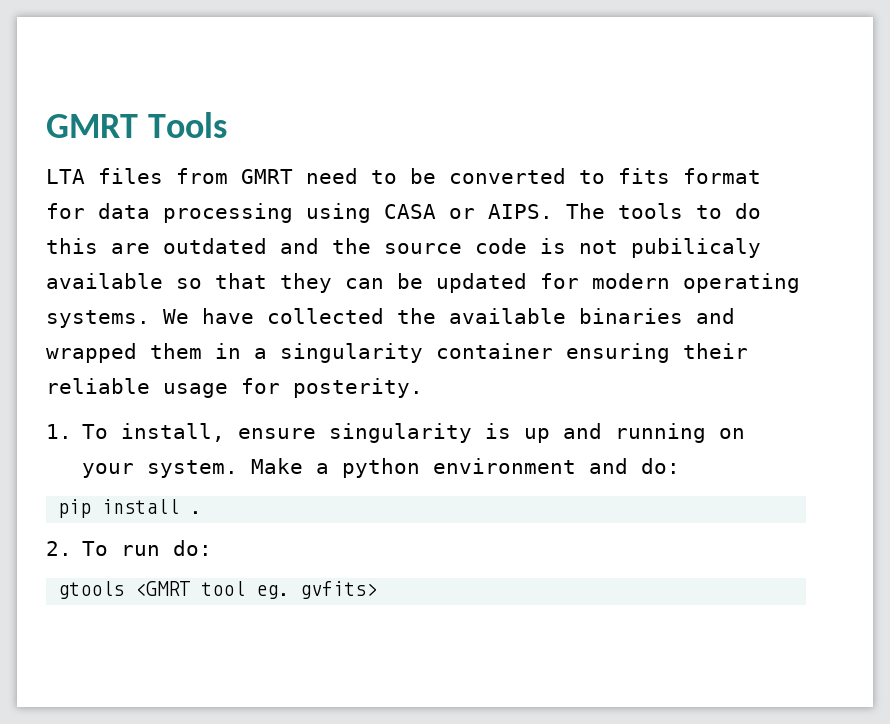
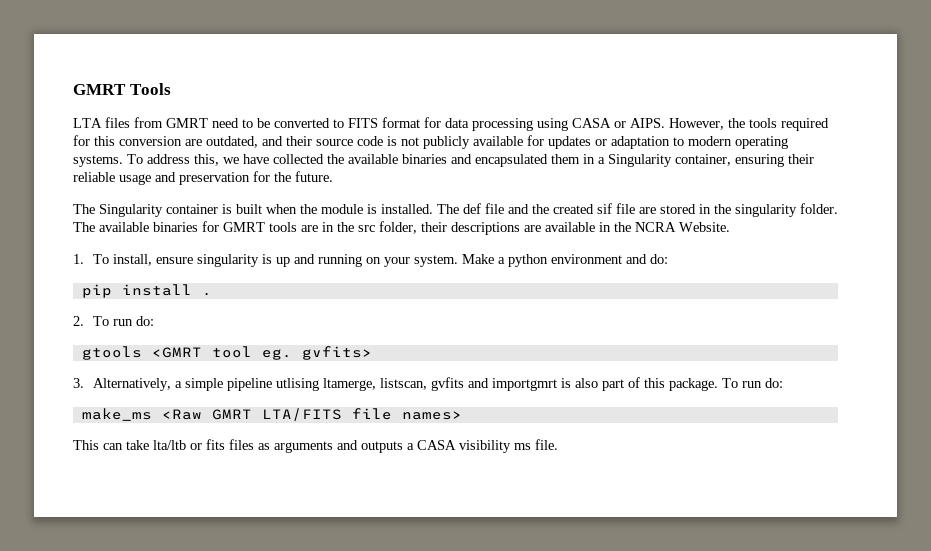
- LTA files from GMRT need to be converted to fits format for data processing using CASA or AIPS.
+ LTA files from GMRT need to be converted to FITS format for data processing using CASA or AIPS.
- The tools to do this are outdated and the source code is not pubilicaly available so that they can be updated for modern operating systems. We have collected the available binaries and wrapped them in a singularity container ensuring their reliable usage for posterity.
+ However, the tools required for this conversion are outdated, and their source code is not publicly available for updates or adaptation to modern operating systems. To address this, we have collected the available binaries and encapsulated them in a Singularity container, ensuring their reliable usage and preservation for the future.
+ The Singularity container is built when the module is installed. The def file and the created sif file are stored in the singularity folder. The available binaries for GMRT tools are in the src folder, their descriptions are available in the NCRA Website.
+ 3. Alternatively, a simple pipeline utlising ltamerge, listscan, gvfits and importgmrt is also part of this package. To run do:
+ make_ms <Raw GMRT LTA/FITS file names>
+ This can take lta/ltb or fits files as arguments and outputs a CASA visibility ms file.

